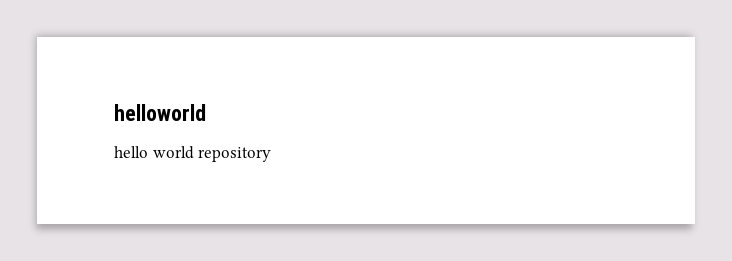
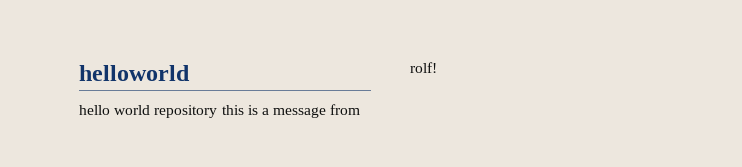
- hello world repository
+ hello world repository this is a message from rolf!

